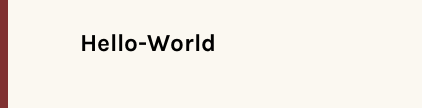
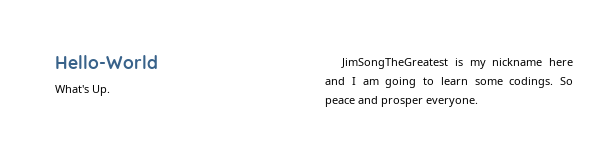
+ What's Up.
+ JimSongTheGreatest is my nickname here and I am going to learn some codings. So peace and prosper everyone.

